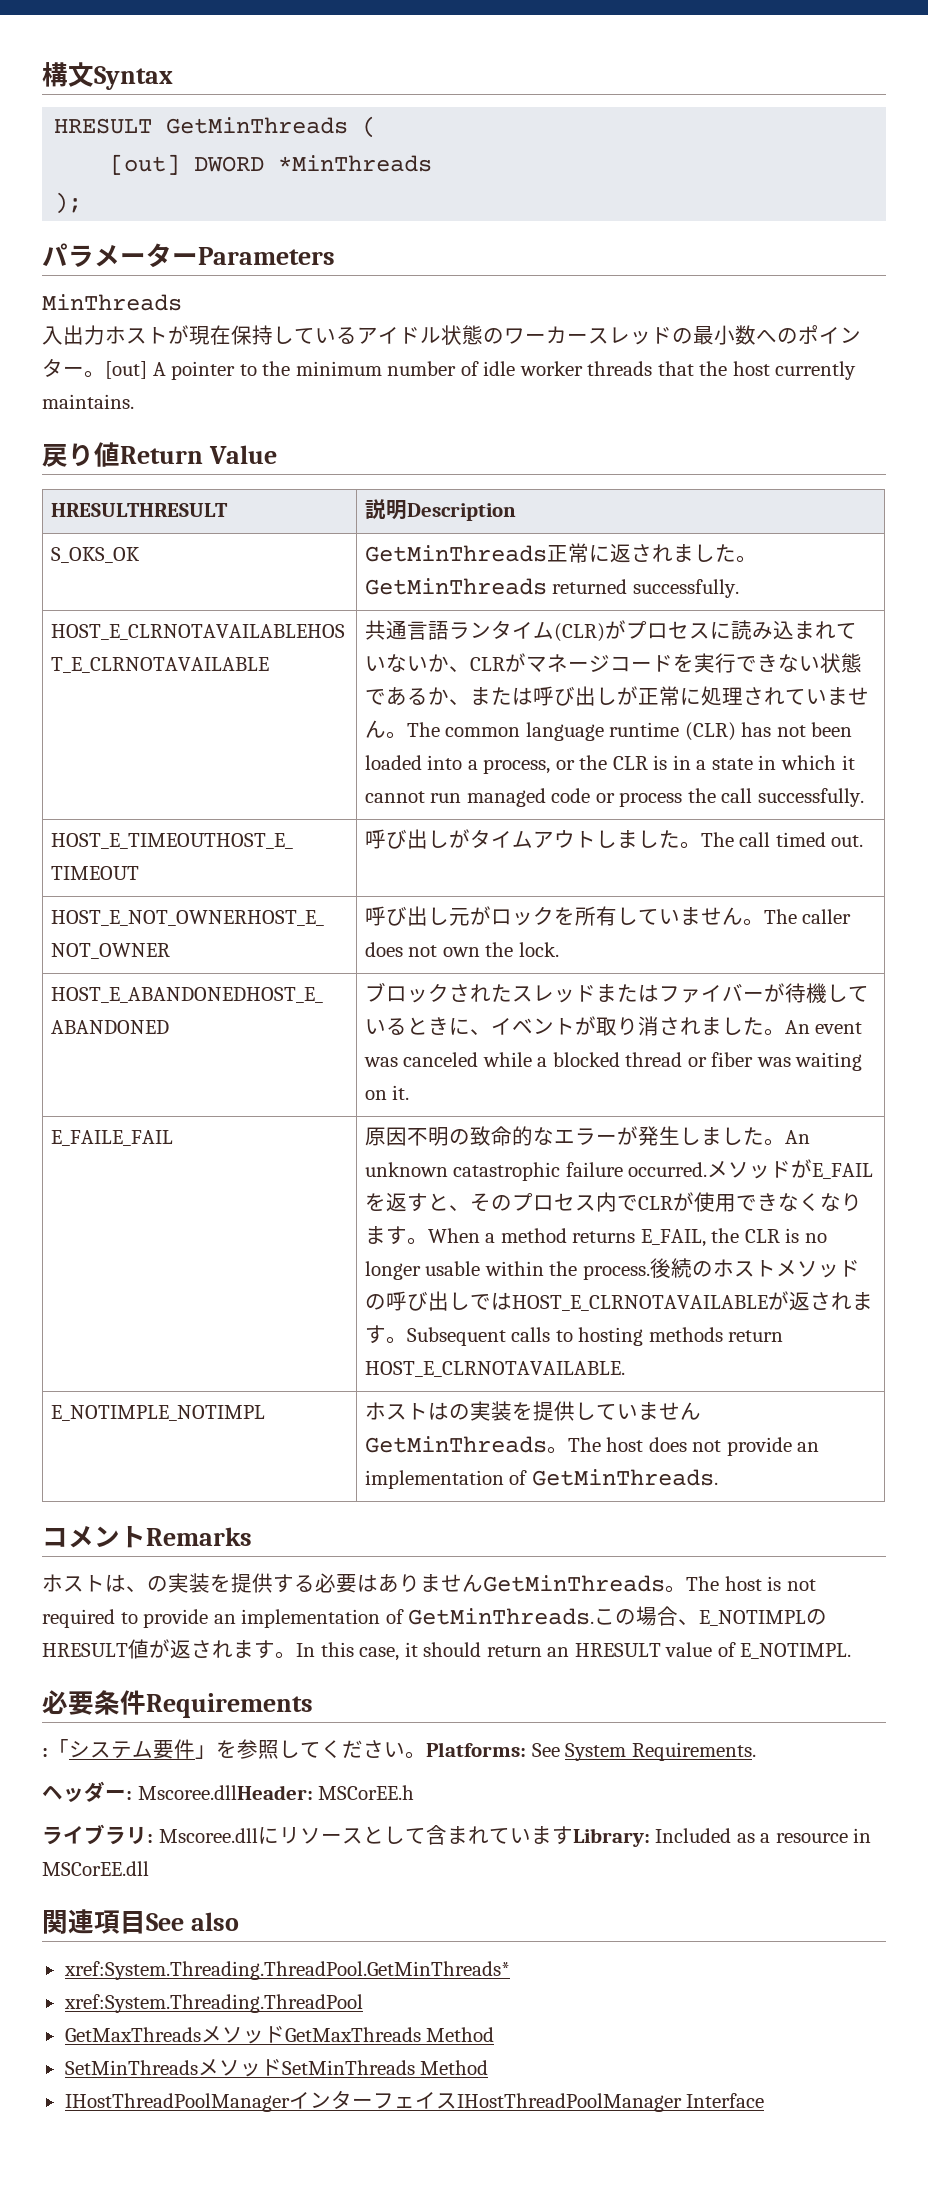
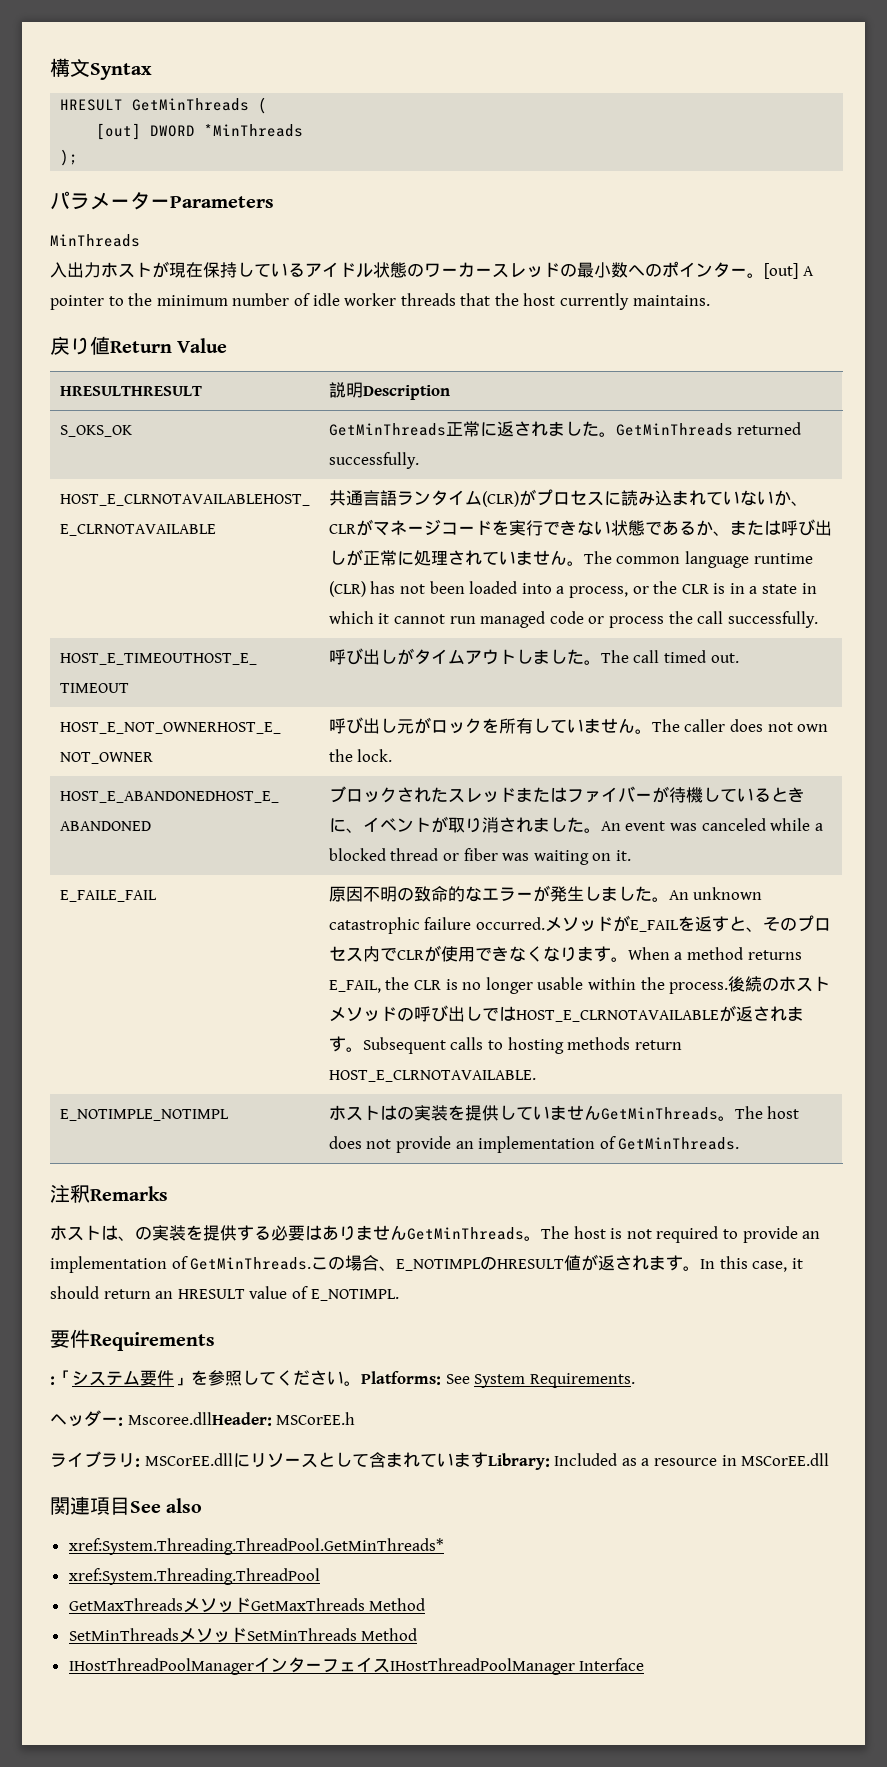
- コメントRemarks
+ 注釈Remarks
- 必要条件Requirements
+ 要件Requirements
- ライブラリ: Mscoree.dllにリソースとして含まれていますLibrary: Included as a resource in MSCorEE.dll
+ ライブラリ: MSCorEE.dllにリソースとして含まれていますLibrary: Included as a resource in MSCorEE.dll

